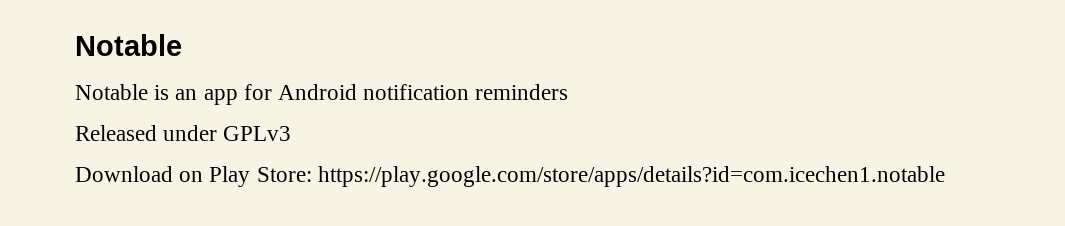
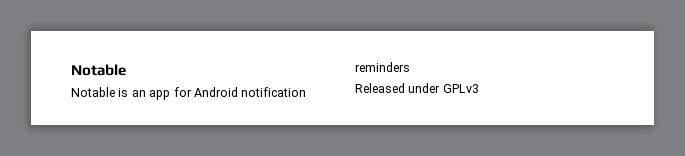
- Download on Play Store: https://play.google.com/store/apps/details?id=com.icechen1.notable

